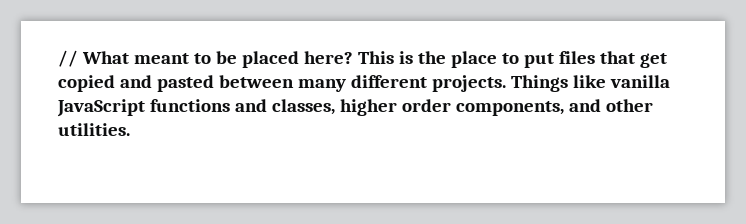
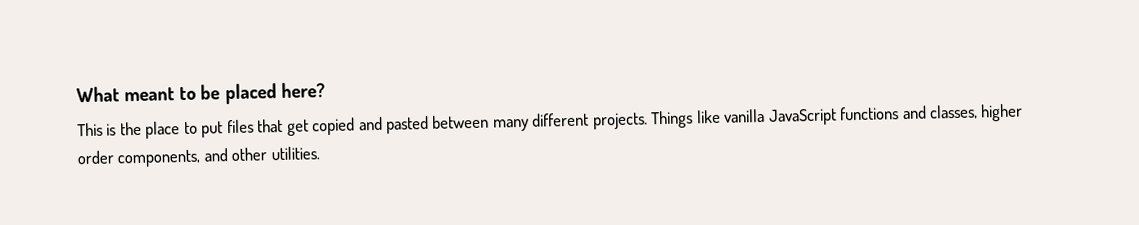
- // What meant to be placed here? This is the place to put files that get copied and pasted between many different projects.
+ What meant to be placed here?
+ This is the place to put files that get copied and pasted between many different projects.

